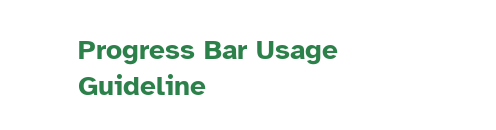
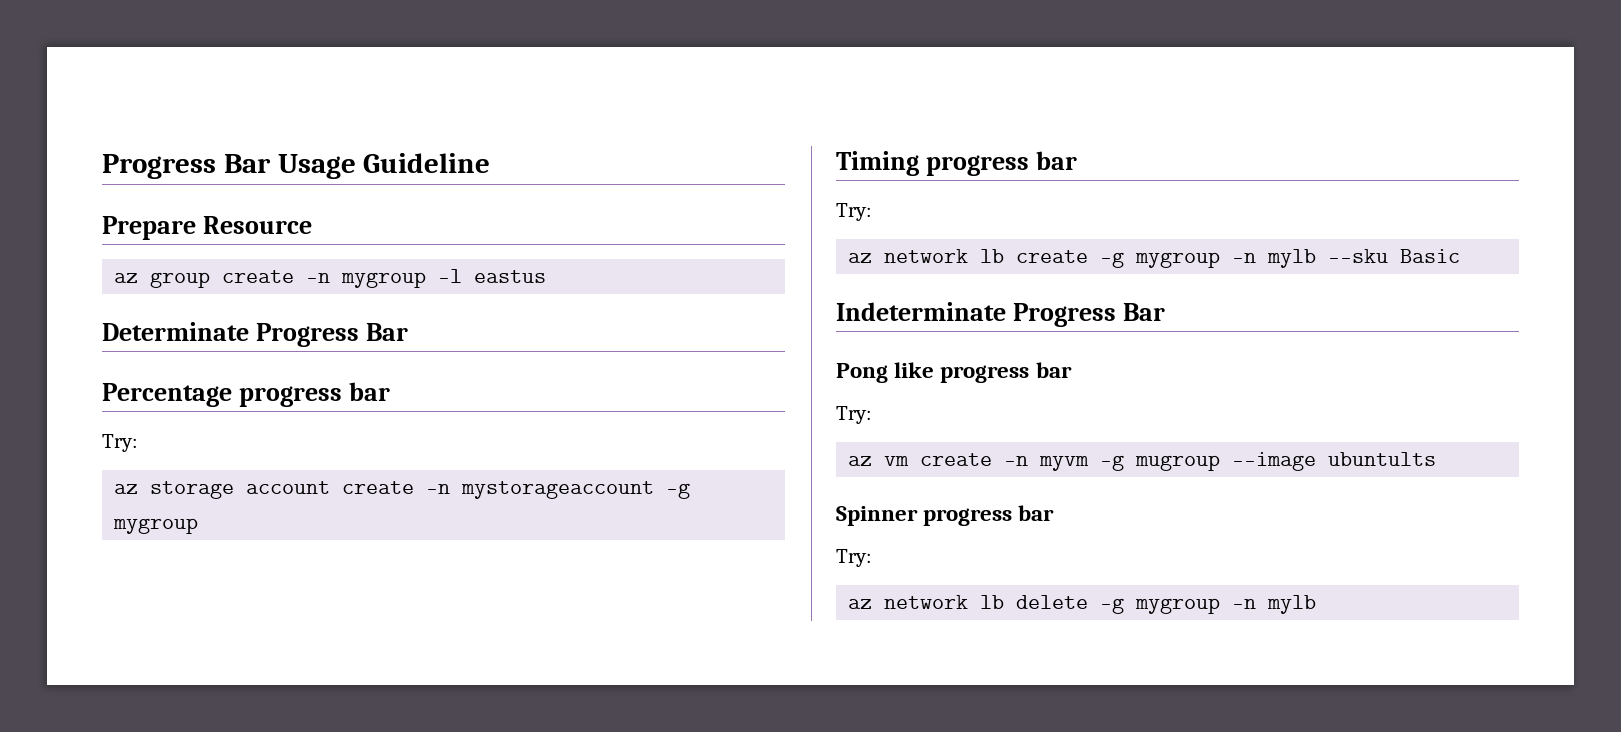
+ Prepare Resource
+ az group create -n mygroup -l eastus
+ Determinate Progress Bar
+ Percentage progress bar
+ Try:
+ az storage account create -n mystorageaccount -g mygroup
+ Timing progress bar
+ Try:
+ az network lb create -g mygroup -n mylb --sku Basic
+ Indeterminate Progress Bar
+ Pong like progress bar
+ Try:
+ az vm create -n myvm -g mugroup --image ubuntults
+ Spinner progress bar
+ Try:
+ az network lb delete -g mygroup -n mylb

